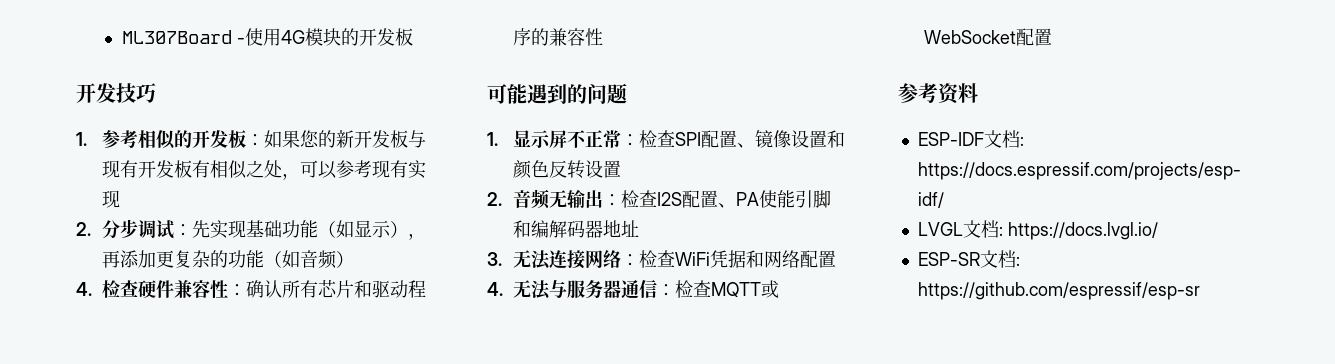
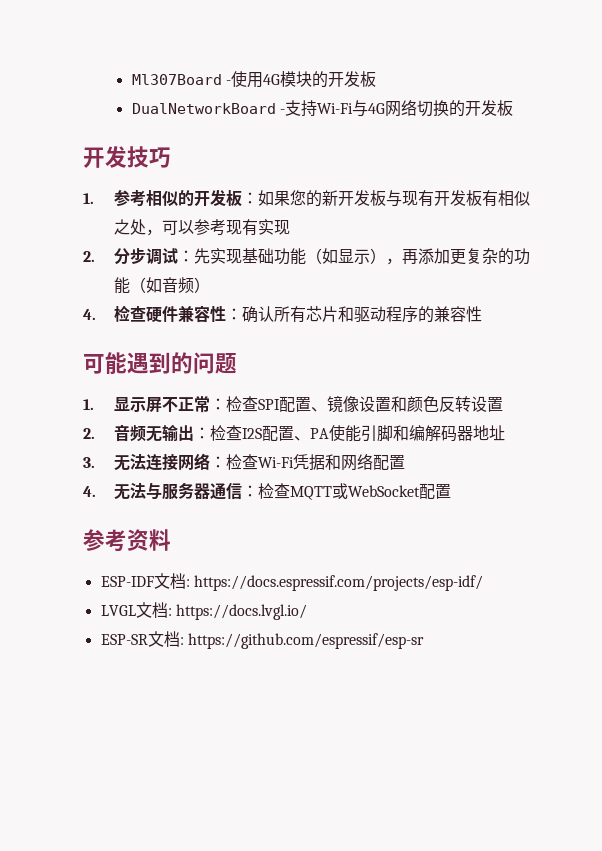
- ML307Board -使用4G模块的开发板
+ Ml307Board -使用4G模块的开发板
+ DualNetworkBoard -支持Wi-Fi与4G网络切换的开发板
- 3.无法连接网络：检查WiFi凭据和网络配置
+ 3.无法连接网络：检查Wi-Fi凭据和网络配置

